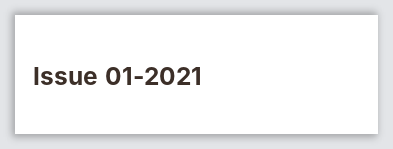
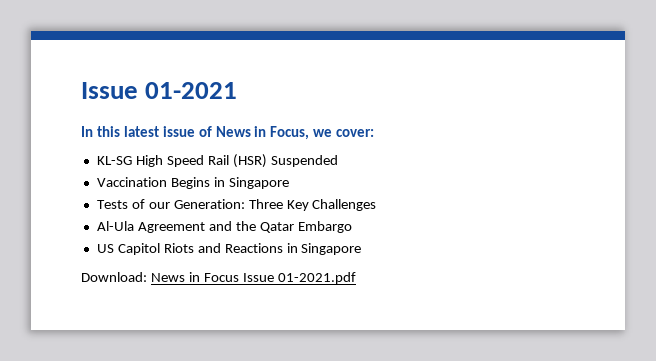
+ In this latest issue of News in Focus, we cover:
+ KL-SG High Speed Rail (HSR) Suspended
+ Vaccination Begins in Singapore
+ Tests of our Generation: Three Key Challenges
+ Al-Ula Agreement and the Qatar Embargo
+ US Capitol Riots and Reactions in Singapore
+ Download: News in Focus Issue 01-2021.pdf

